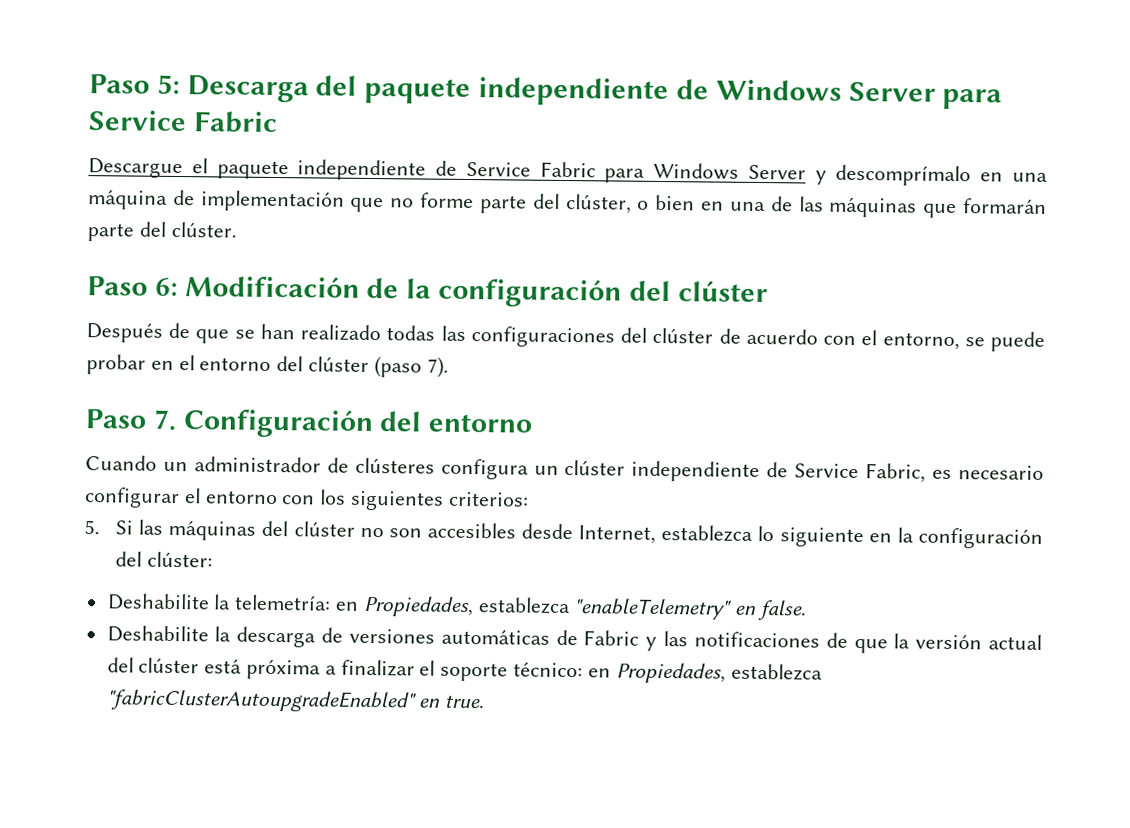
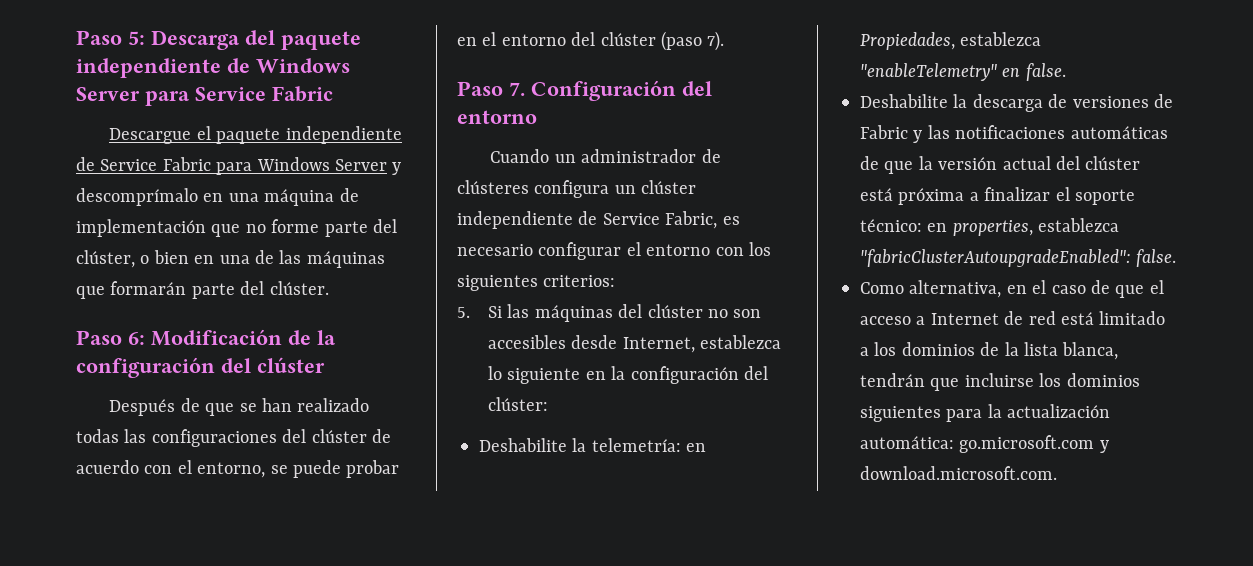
- Deshabilite la descarga de versiones automáticas de Fabric y las notificaciones de que la versión actual del clúster está próxima a finalizar el soporte técnico: en Propiedades, establezca "fabricClusterAutoupgradeEnabled" en true.
+ Deshabilite la descarga de versiones de Fabric y las notificaciones automáticas de que la versión actual del clúster está próxima a finalizar el soporte técnico: en properties, establezca "fabricClusterAutoupgradeEnabled": false.
+ Como alternativa, en el caso de que el acceso a Internet de red está limitado a los dominios de la lista blanca, tendrán que incluirse los dominios siguientes para la actualización automática: go.microsoft.com y download.microsoft.com.

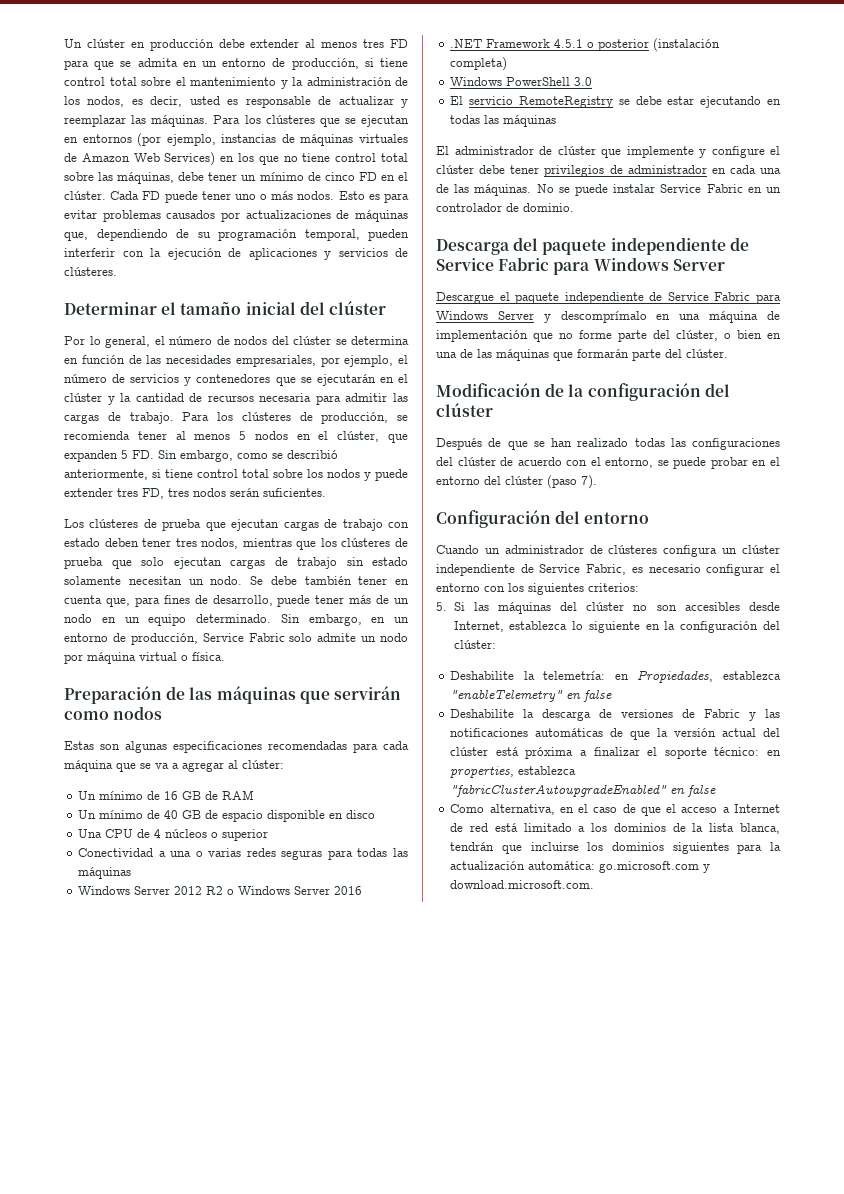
- Paso 5: Descarga del paquete independiente de Windows Server para Service Fabric
+ Un clúster en producción debe extender al menos tres FD para que se admita en un entorno de producción, si tiene control total sobre el mantenimiento y la administración de los nodos, es decir, usted es responsable de actualizar y reemplazar las máquinas. Para los clústeres que se ejecutan en entornos (por ejemplo, instancias de máquinas virtuales de Amazon Web Services) en los que no tiene control total sobre las máquinas, debe tener un mínimo de cinco FD en el clúster. Cada FD puede tener uno o más nodos. Esto es para evitar problemas causados por actualizaciones de máquinas que, dependiendo de su programación temporal, pueden interferir con la ejecución de aplicaciones y servicios de clústeres.
+ Determinar el tamaño inicial del clúster
+ Por lo general, el número de nodos del clúster se determina en función de las necesidades empresariales, por ejemplo, el número de servicios y contenedores que se ejecutarán en el clúster y la cantidad de recursos necesaria para admitir las cargas de trabajo. Para los clústeres de producción, se recomienda tener al menos 5 nodos en el clúster, que expanden 5 FD. Sin embargo, como se describió anteriormente, si tiene control total sobre los nodos y puede extender tres FD, tres nodos serán suficientes.
+ Los clústeres de prueba que ejecutan cargas de trabajo con estado deben tener tres nodos, mientras que los clústeres de prueba que solo ejecutan cargas de trabajo sin estado solamente necesitan un nodo. Se debe también tener en cuenta que, para fines de desarrollo, puede tener más de un nodo en un equipo determinado. Sin embargo, en un entorno de producción, Service Fabric solo admite un nodo por máquina virtual o física.
+ Preparación de las máquinas que servirán como nodos
+ Estas son algunas especificaciones recomendadas para cada máquina que se va a agregar al clúster:
+ Un mínimo de 16 GB de RAM
+ Un mínimo de 40 GB de espacio disponible en disco
+ Una CPU de 4 núcleos o superior
+ Conectividad a una o varias redes seguras para todas las máquinas
+ Windows Server 2012 R2 o Windows Server 2016
+ .NET Framework 4.5.1 o posterior (instalación completa)
+ Windows PowerShell 3.0
+ El servicio RemoteRegistry se debe estar ejecutando en todas las máquinas
+ El administrador de clúster que implemente y configure el clúster debe tener privilegios de administrador en cada una de las máquinas. No se puede instalar Service Fabric en un controlador de dominio.
+ Descarga del paquete independiente de Service Fabric para Windows Server
- Paso 6: Modificación de la configuración del clúster
+ Modificación de la configuración del clúster
- Paso 7. Configuración del entorno
+ Configuración del entorno
- Deshabilite la telemetría: en Propiedades, establezca "enableTelemetry" en false.
+ Deshabilite la telemetría: en Propiedades, establezca "enableTelemetry" en false
- Deshabilite la descarga de versiones de Fabric y las notificaciones automáticas de que la versión actual del clúster está próxima a finalizar el soporte técnico: en properties, establezca "fabricClusterAutoupgradeEnabled": false.
+ Deshabilite la descarga de versiones de Fabric y las notificaciones automáticas de que la versión actual del clúster está próxima a finalizar el soporte técnico: en properties, establezca "fabricClusterAutoupgradeEnabled" en false

